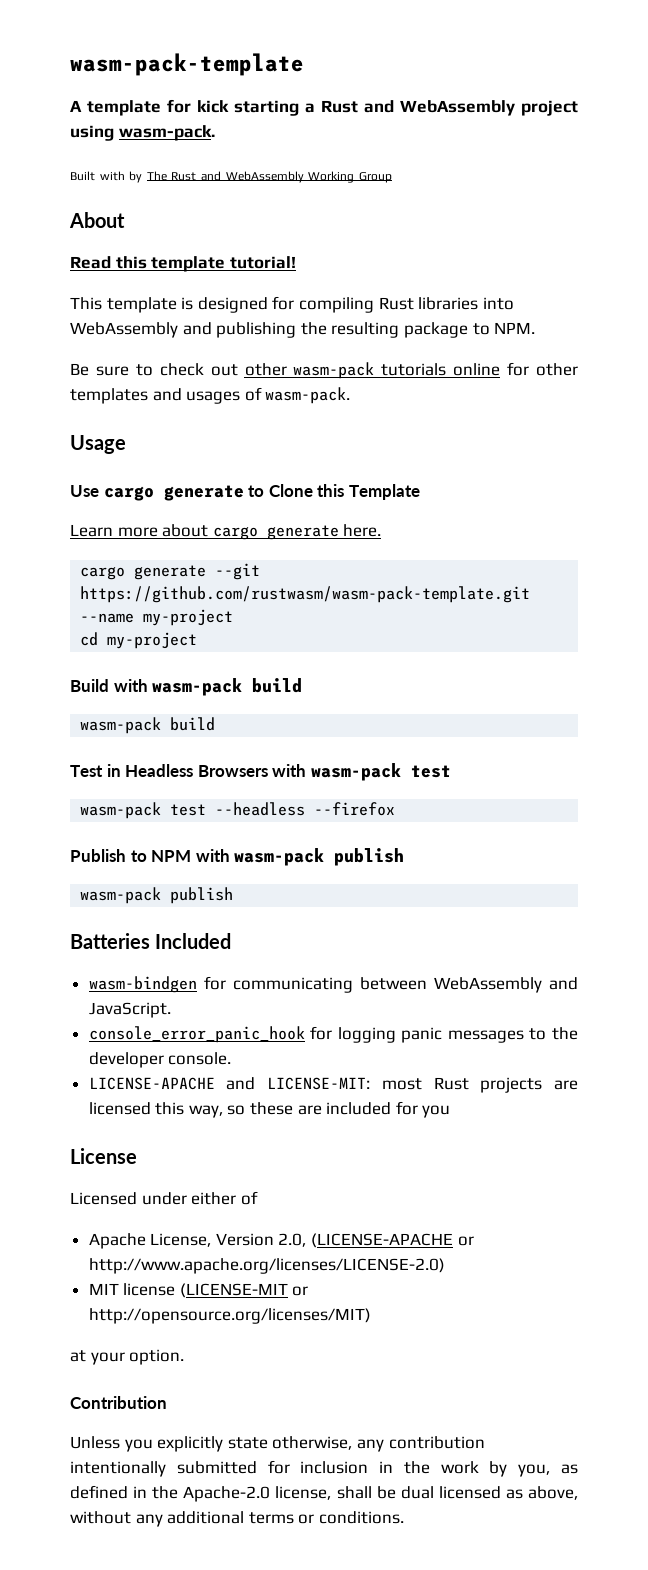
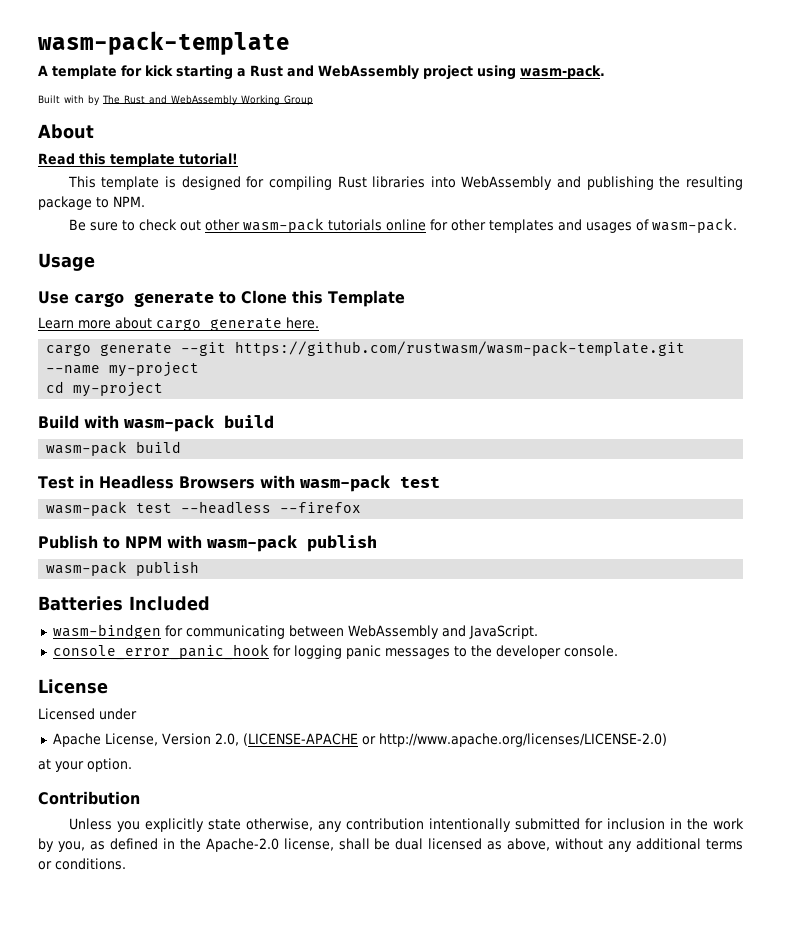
- LICENSE-APACHE and LICENSE-MIT: most Rust projects are licensed this way, so these are included for you
- Licensed under either of
+ Licensed under
- MIT license (LICENSE-MIT or http://opensource.org/licenses/MIT)

